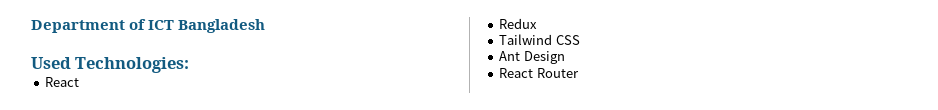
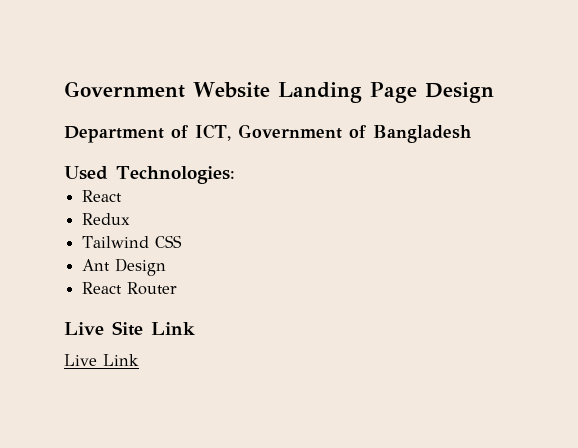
- Department of ICT Bangladesh
+ Government Website Landing Page Design
+ Department of ICT, Government of Bangladesh
+ Live Site Link
+ Live Link

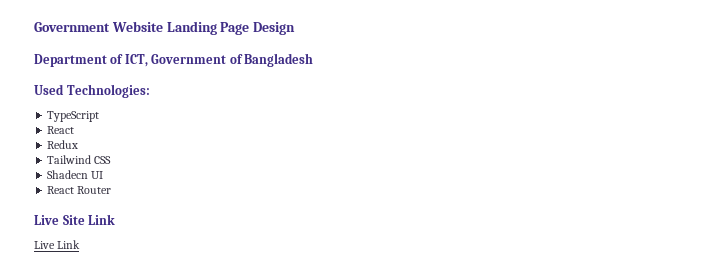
+ TypeScript
- Ant Design
+ Shadecn UI

